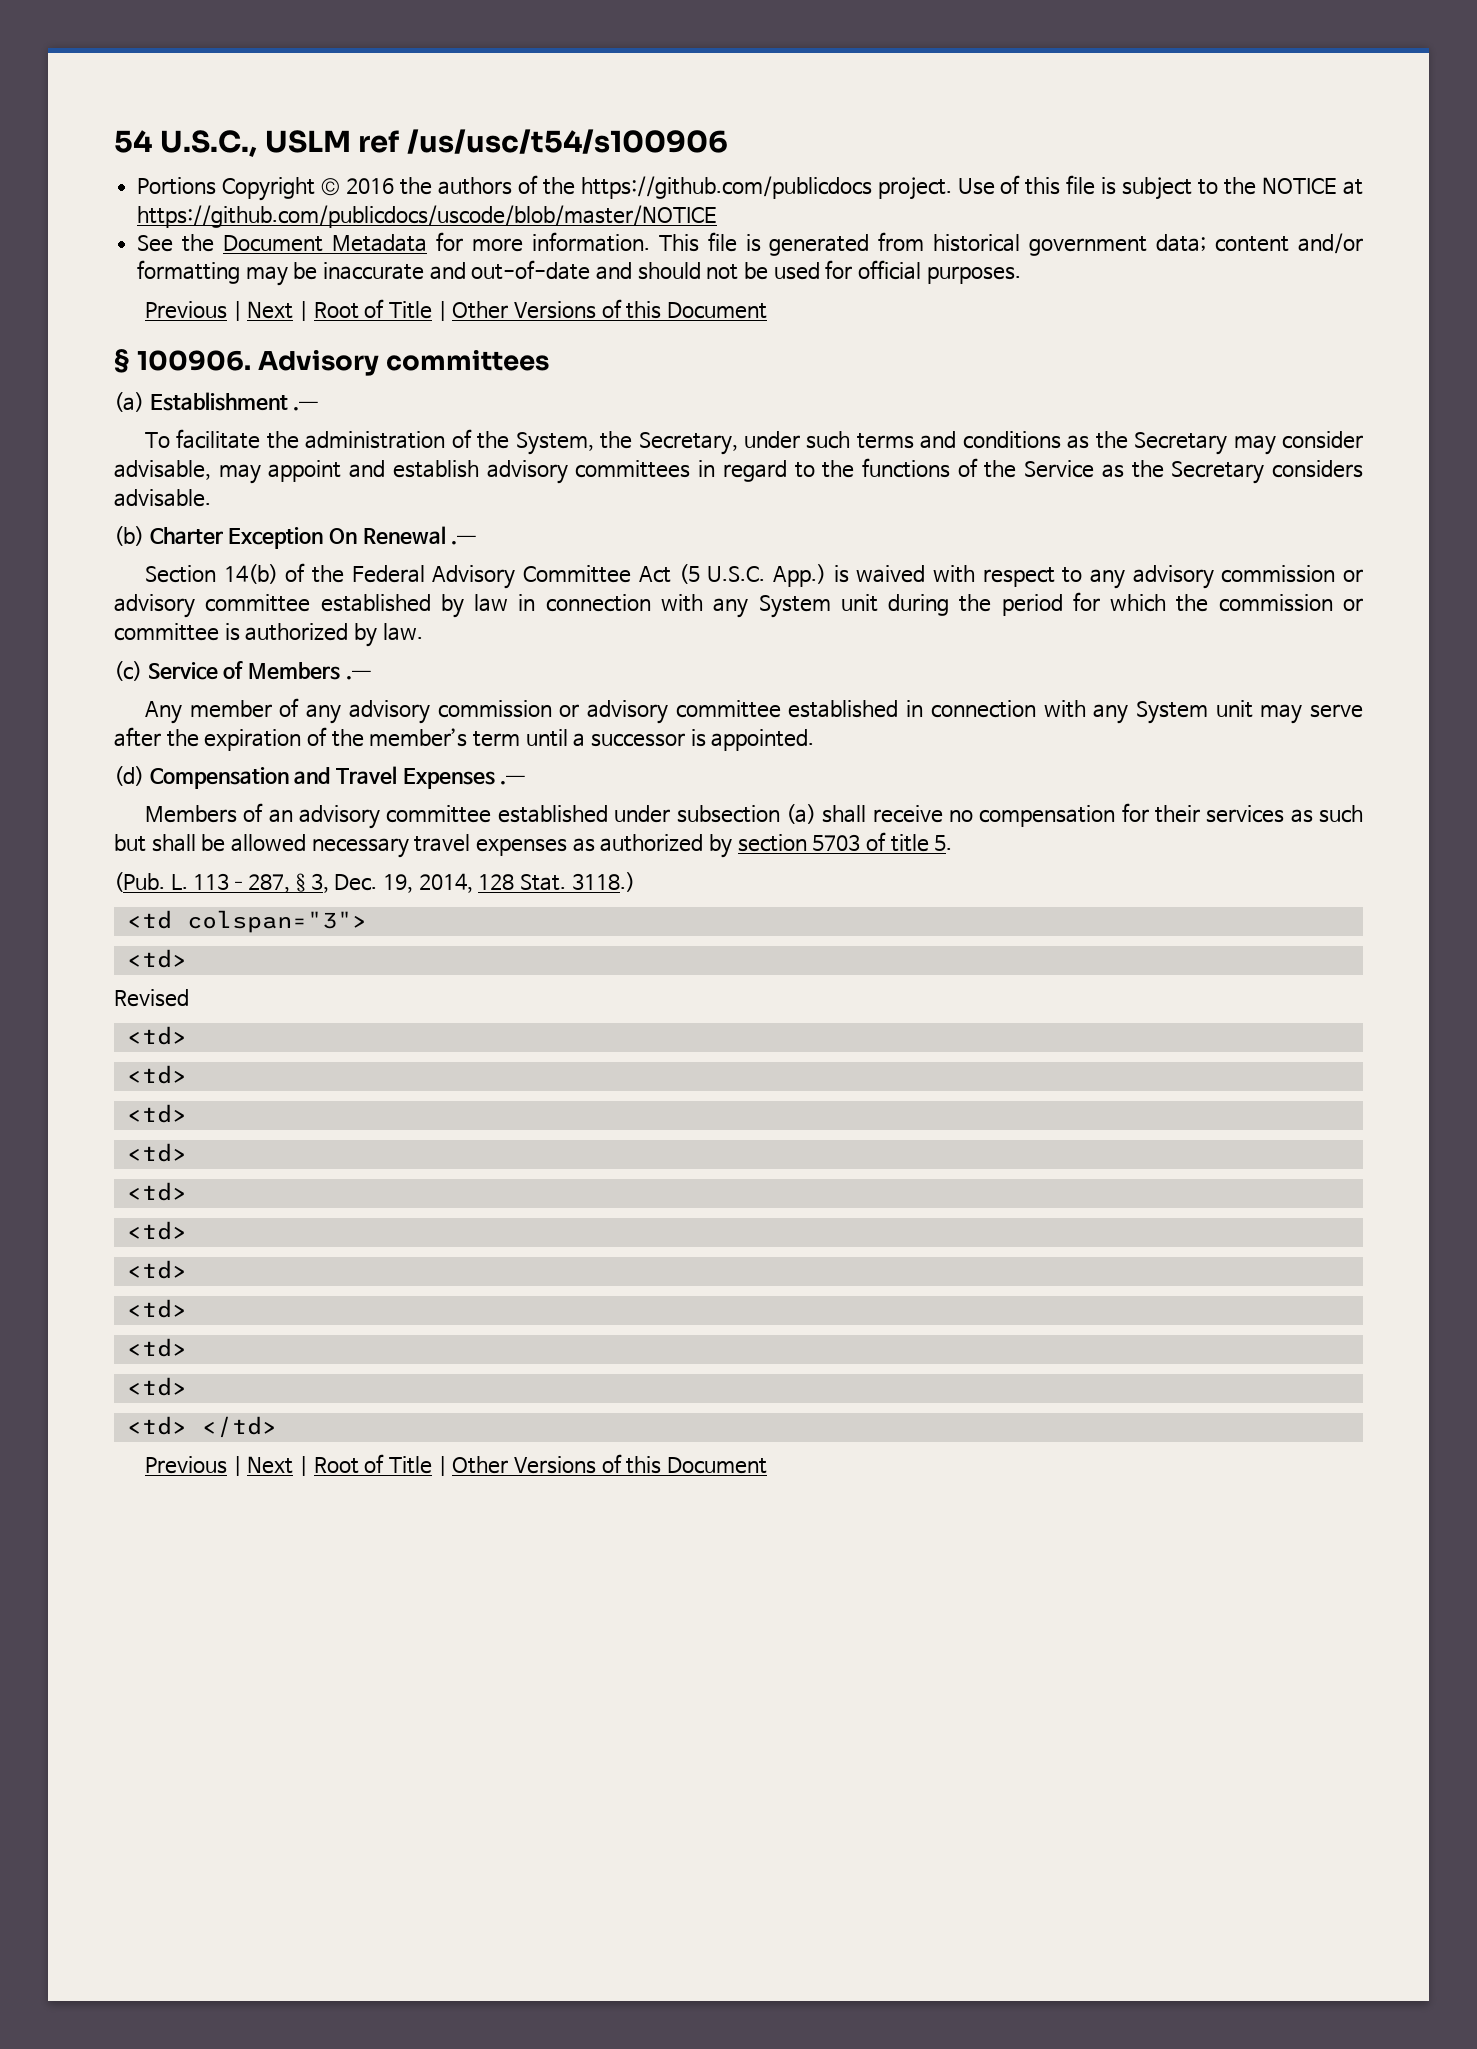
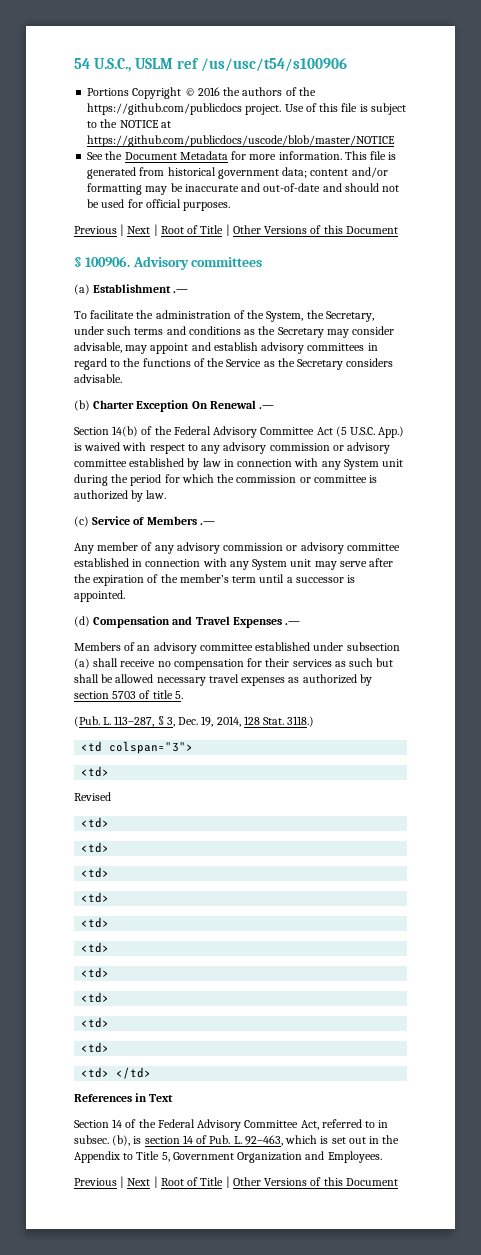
+ References in Text
+ Section 14 of the Federal Advisory Committee Act, referred to in subsec. (b), is section 14 of Pub. L. 92–463, which is set out in the Appendix to Title 5, Government Organization and Employees.

